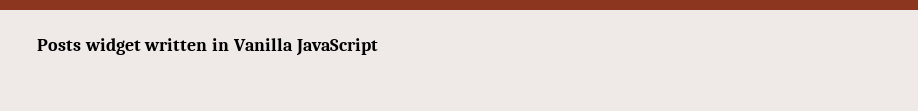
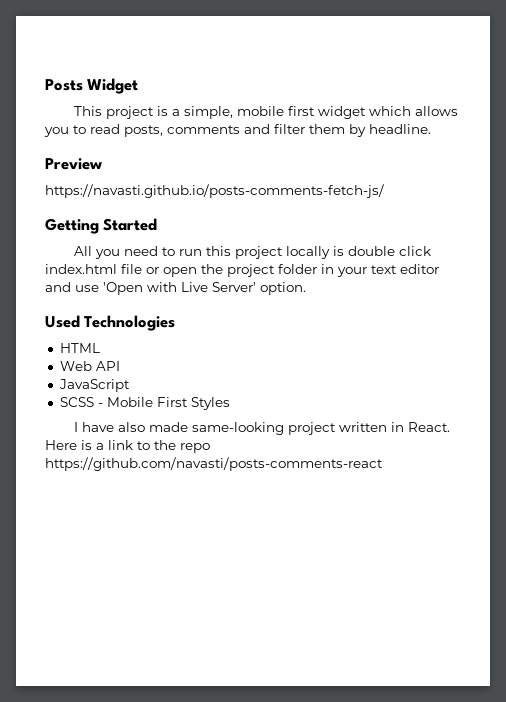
- Posts widget written in Vanilla JavaScript
+ Posts Widget
+ This project is a simple, mobile first widget which allows you to read posts, comments and filter them by headline.
+ Preview
+ https://navasti.github.io/posts-comments-fetch-js/
+ Getting Started
+ All you need to run this project locally is double click index.html file or open the project folder in your text editor and use 'Open with Live Server' option.
+ Used Technologies
+ HTML
+ Web API
+ JavaScript
+ SCSS - Mobile First Styles
+ I have also made same-looking project written in React. Here is a link to the repo https://github.com/navasti/posts-comments-react

